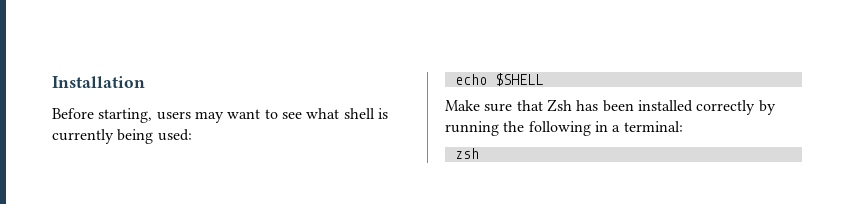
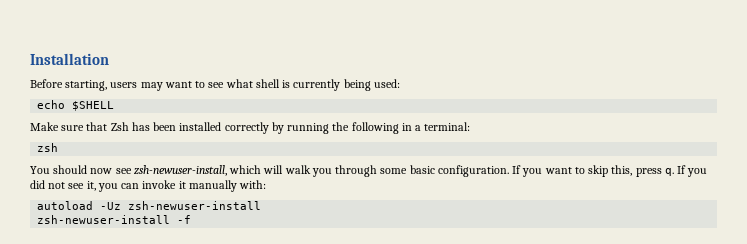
+ You should now see zsh-newuser-install, which will walk you through some basic configuration. If you want to skip this, press q. If you did not see it, you can invoke it manually with:
+ autoload -Uz zsh-newuser-install
+ zsh-newuser-install -f

